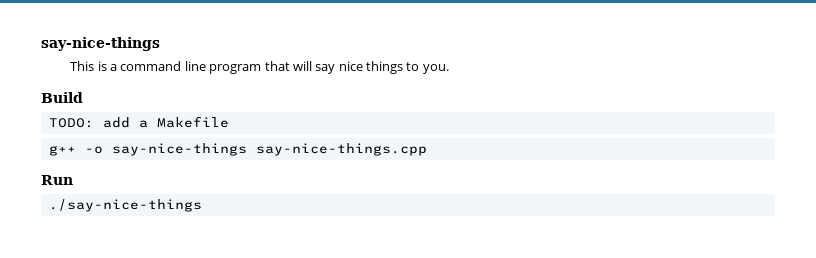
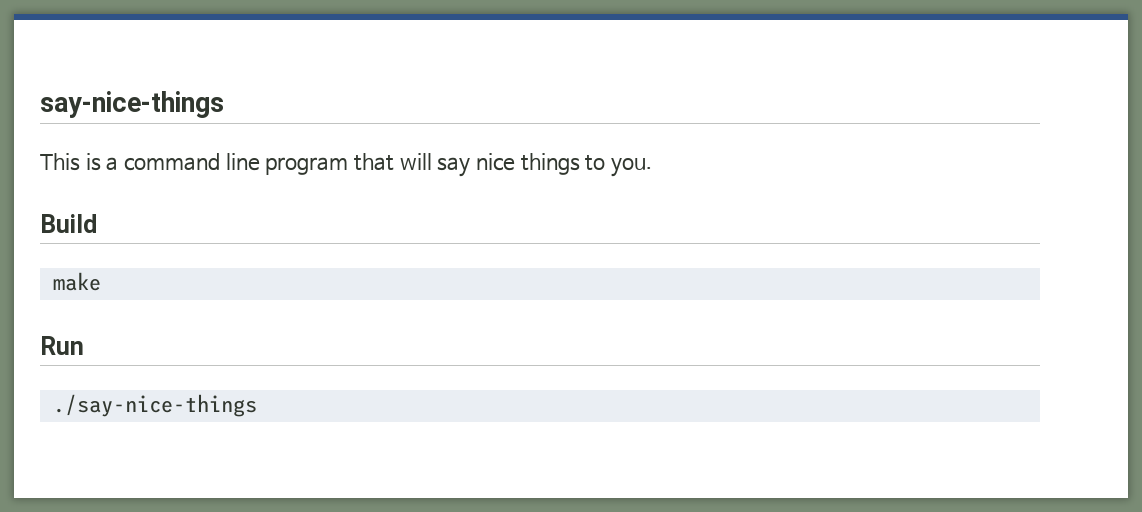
- TODO: add a Makefile
- g++ -o say-nice-things say-nice-things.cpp
+ make

